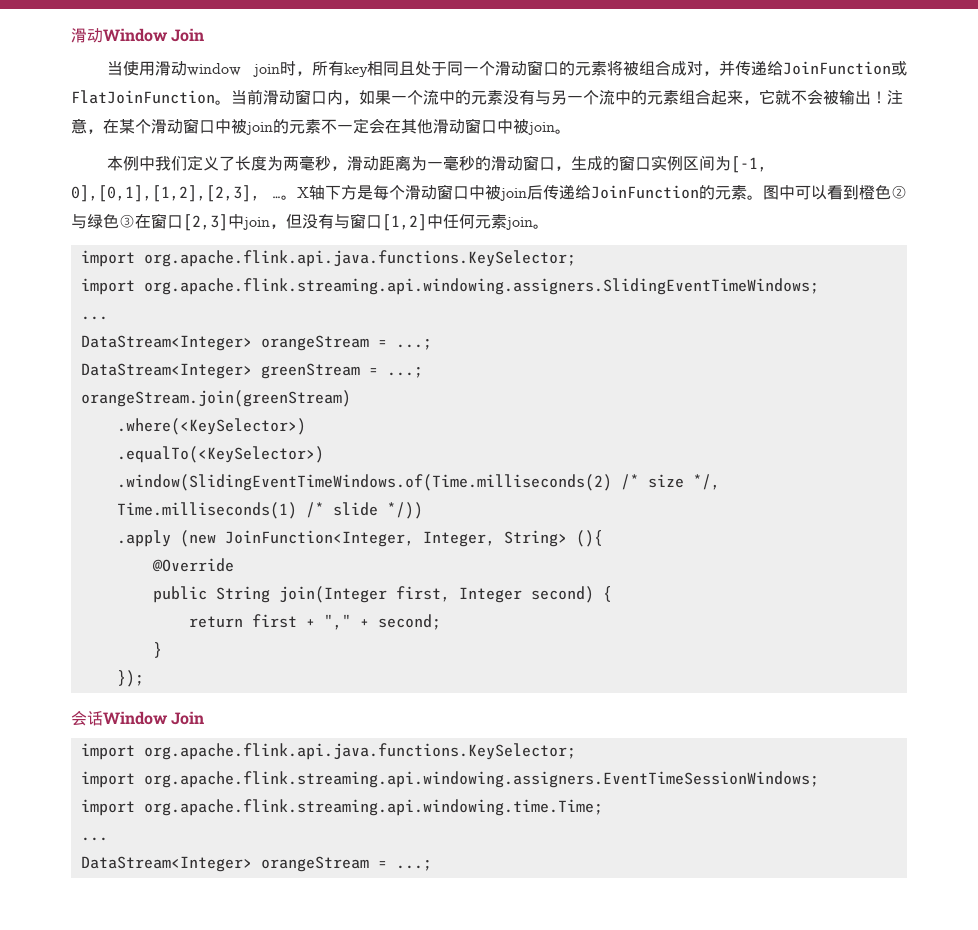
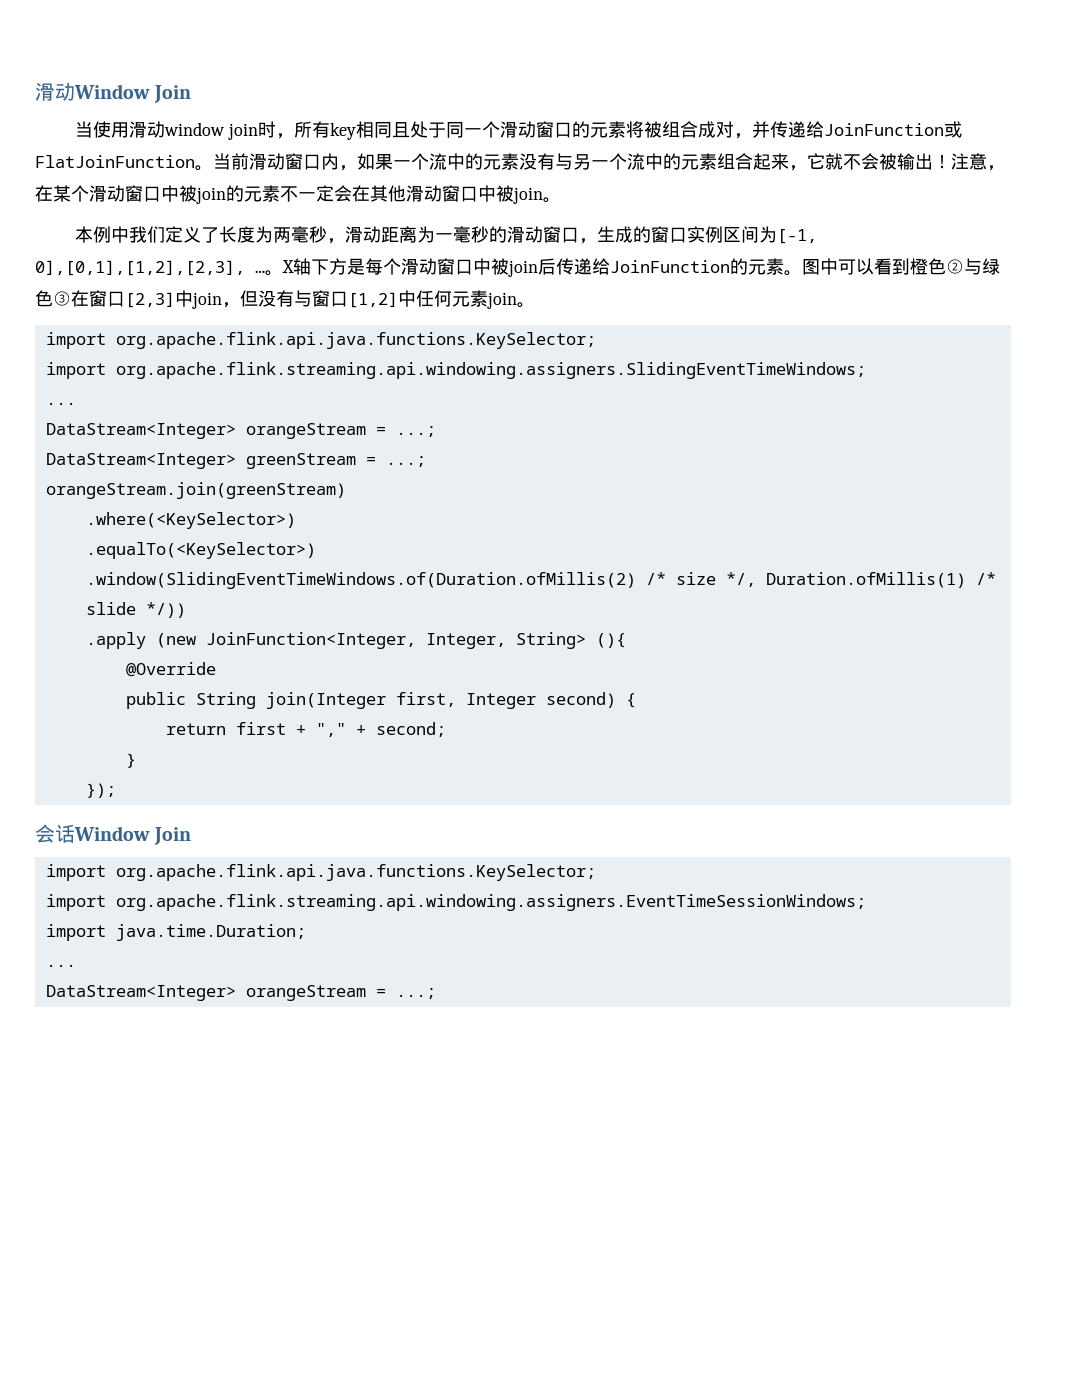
- .window(SlidingEventTimeWindows.of(Time.milliseconds(2) /* size */, Time.milliseconds(1) /* slide */))
+ .window(SlidingEventTimeWindows.of(Duration.ofMillis(2) /* size */, Duration.ofMillis(1) /* slide */))
- import org.apache.flink.streaming.api.windowing.time.Time;
+ import java.time.Duration;

